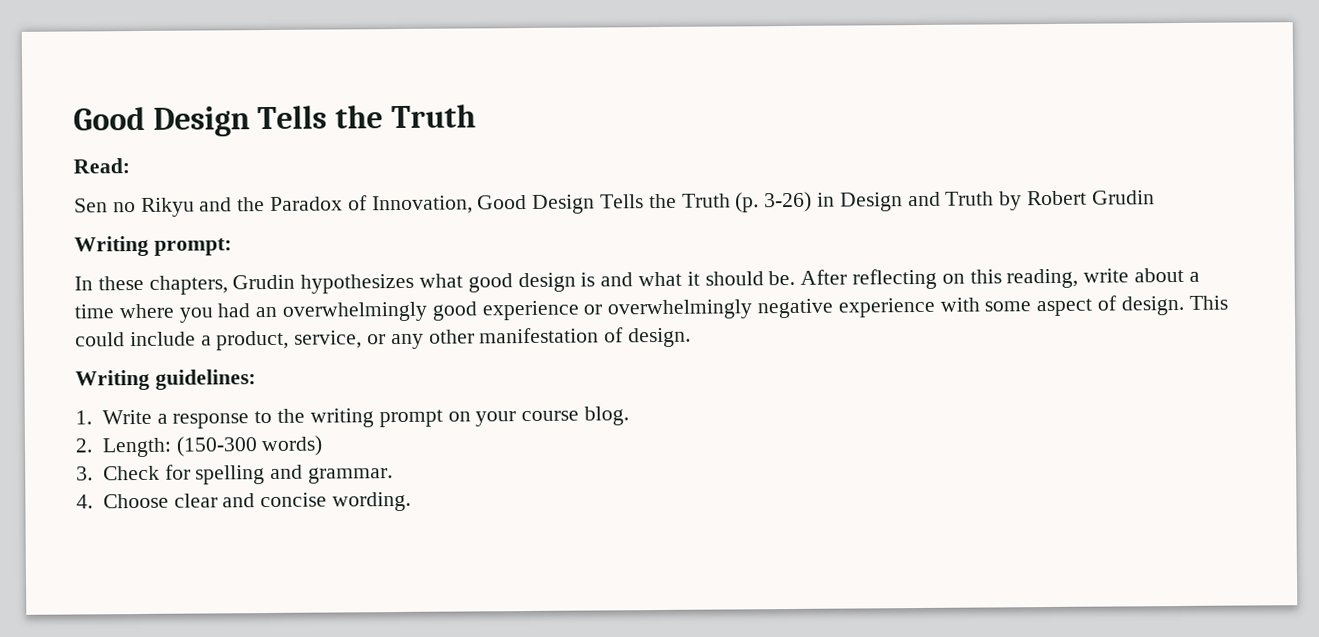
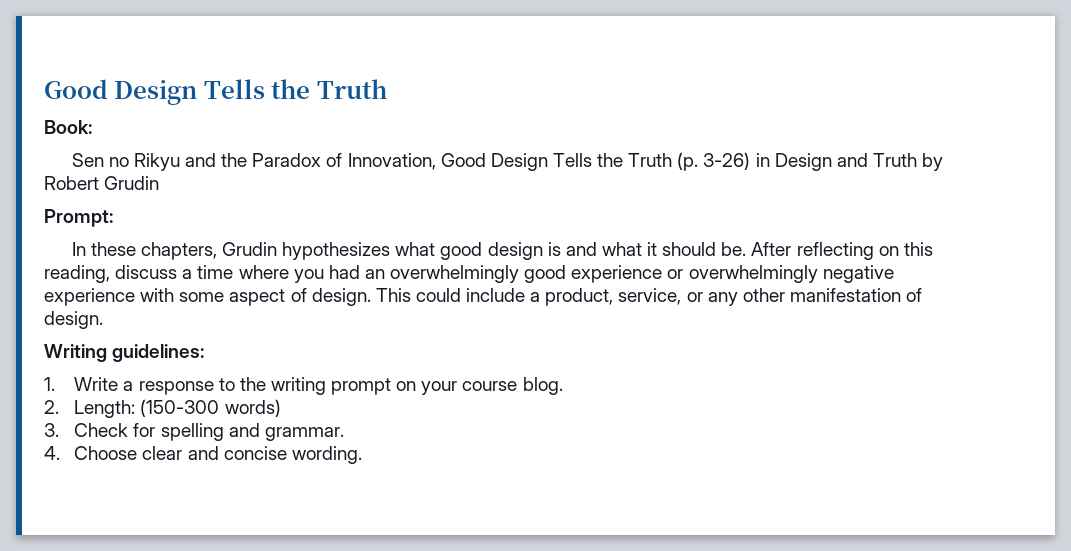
- Read:
+ Book:
- Writing prompt:
+ Prompt:
- After reflecting on this reading, write about a time where you had an overwhelmingly good experience or overwhelmingly negative experience with some aspect of design.
+ After reflecting on this reading, discuss a time where you had an overwhelmingly good experience or overwhelmingly negative experience with some aspect of design.

